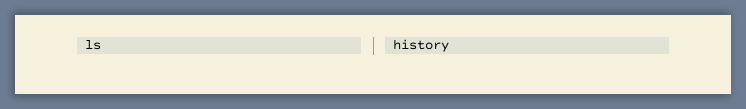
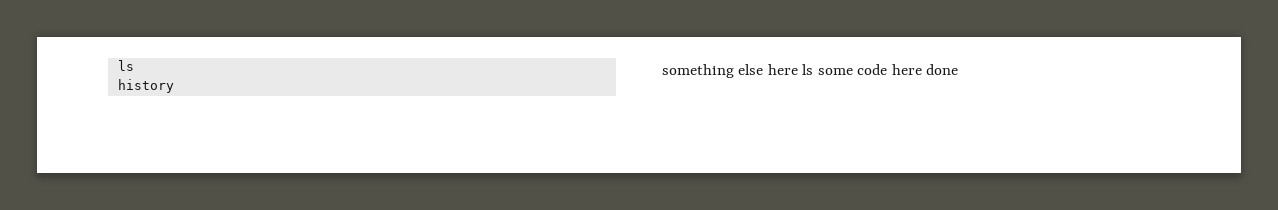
+ something else here ls some code here done

